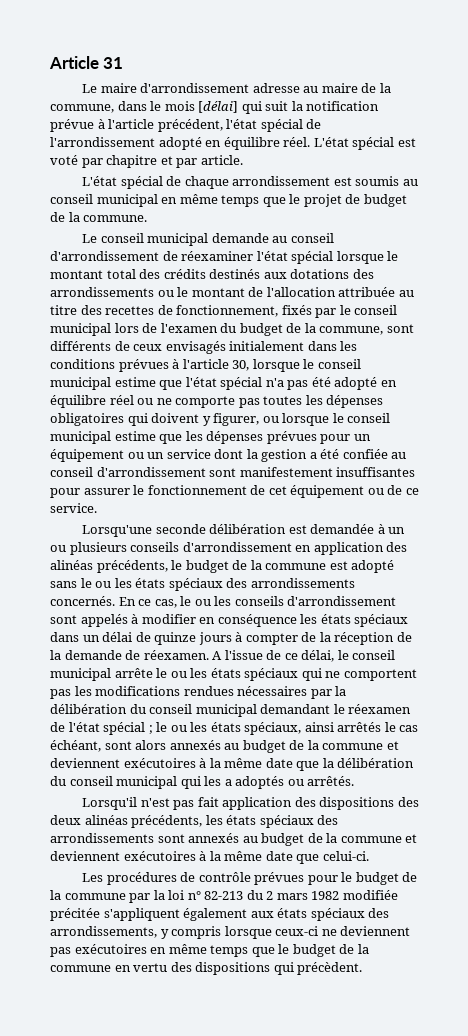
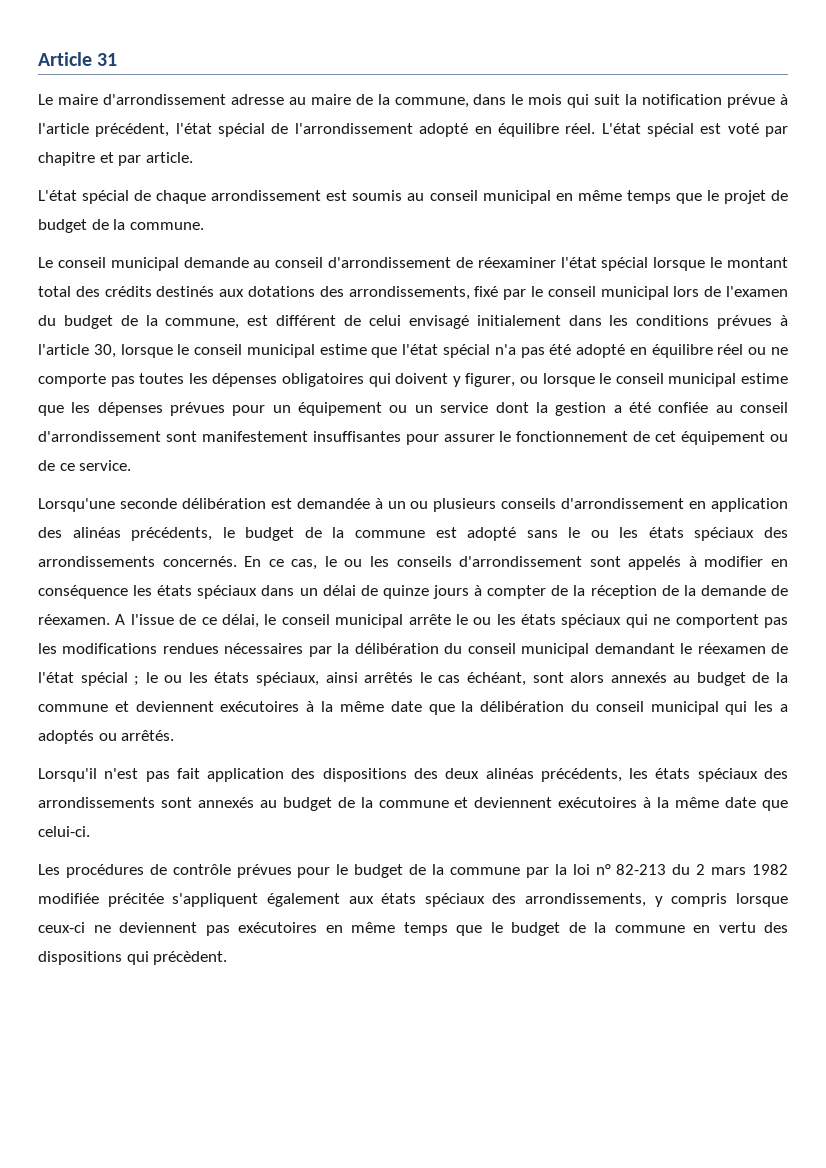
- Le maire d'arrondissement adresse au maire de la commune, dans le mois [délai] qui suit la notification prévue à l'article précédent, l'état spécial de l'arrondissement adopté en équilibre réel.
+ Le maire d'arrondissement adresse au maire de la commune, dans le mois qui suit la notification prévue à l'article précédent, l'état spécial de l'arrondissement adopté en équilibre réel.
- Le conseil municipal demande au conseil d'arrondissement de réexaminer l'état spécial lorsque le montant total des crédits destinés aux dotations des arrondissements ou le montant de l'allocation attribuée au titre des recettes de fonctionnement, fixés par le conseil municipal lors de l'examen du budget de la commune, sont différents de ceux envisagés initialement dans les conditions prévues à l'article 30, lorsque le conseil municipal estime que l'état spécial n'a pas été adopté en équilibre réel ou ne comporte pas toutes les dépenses obligatoires qui doivent y figurer, ou lorsque le conseil municipal estime que les dépenses prévues pour un équipement ou un service dont la gestion a été confiée au conseil d'arrondissement sont manifestement insuffisantes pour assurer le fonctionnement de cet équipement ou de ce service.
+ Le conseil municipal demande au conseil d'arrondissement de réexaminer l'état spécial lorsque le montant total des crédits destinés aux dotations des arrondissements, fixé par le conseil municipal lors de l'examen du budget de la commune, est différent de celui envisagé initialement dans les conditions prévues à l'article 30, lorsque le conseil municipal estime que l'état spécial n'a pas été adopté en équilibre réel ou ne comporte pas toutes les dépenses obligatoires qui doivent y figurer, ou lorsque le conseil municipal estime que les dépenses prévues pour un équipement ou un service dont la gestion a été confiée au conseil d'arrondissement sont manifestement insuffisantes pour assurer le fonctionnement de cet équipement ou de ce service.

